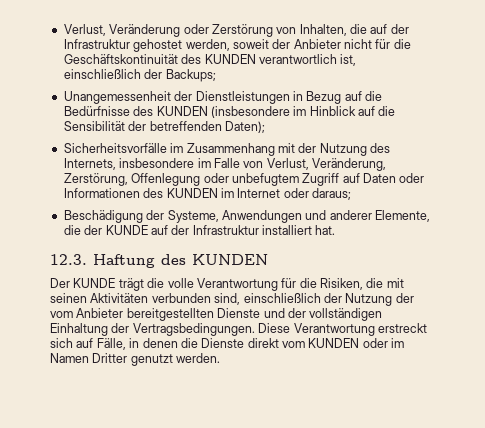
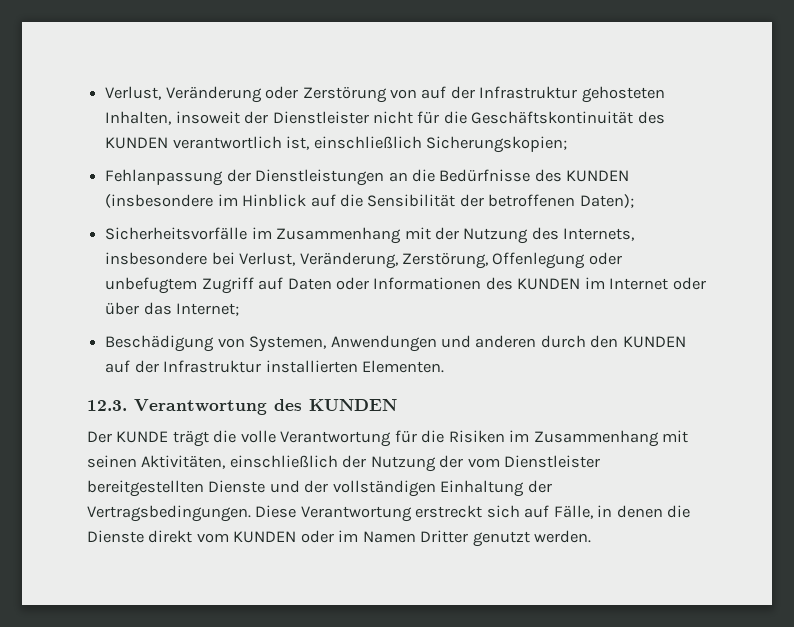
- Verlust, Veränderung oder Zerstörung von Inhalten, die auf der Infrastruktur gehostet werden, soweit der Anbieter nicht für die Geschäftskontinuität des KUNDEN verantwortlich ist, einschließlich der Backups;
- Unangemessenheit der Dienstleistungen in Bezug auf die Bedürfnisse des KUNDEN (insbesondere im Hinblick auf die Sensibilität der betreffenden Daten);
+ Verlust, Veränderung oder Zerstörung von auf der Infrastruktur gehosteten Inhalten, insoweit der Dienstleister nicht für die Geschäftskontinuität des KUNDEN verantwortlich ist, einschließlich Sicherungskopien;
+ Fehlanpassung der Dienstleistungen an die Bedürfnisse des KUNDEN (insbesondere im Hinblick auf die Sensibilität der betroffenen Daten);
- Sicherheitsvorfälle im Zusammenhang mit der Nutzung des Internets, insbesondere im Falle von Verlust, Veränderung, Zerstörung, Offenlegung oder unbefugtem Zugriff auf Daten oder Informationen des KUNDEN im Internet oder daraus;
- Beschädigung der Systeme, Anwendungen und anderer Elemente, die der KUNDE auf der Infrastruktur installiert hat.
+ Sicherheitsvorfälle im Zusammenhang mit der Nutzung des Internets, insbesondere bei Verlust, Veränderung, Zerstörung, Offenlegung oder unbefugtem Zugriff auf Daten oder Informationen des KUNDEN im Internet oder über das Internet;
+ Beschädigung von Systemen, Anwendungen und anderen durch den KUNDEN auf der Infrastruktur installierten Elementen.
- 12.3. Haftung des KUNDEN
+ 12.3. Verantwortung des KUNDEN
- Der KUNDE trägt die volle Verantwortung für die Risiken, die mit seinen Aktivitäten verbunden sind, einschließlich der Nutzung der vom Anbieter bereitgestellten Dienste und der vollständigen Einhaltung der Vertragsbedingungen.
+ Der KUNDE trägt die volle Verantwortung für die Risiken im Zusammenhang mit seinen Aktivitäten, einschließlich der Nutzung der vom Dienstleister bereitgestellten Dienste und der vollständigen Einhaltung der Vertragsbedingungen.

